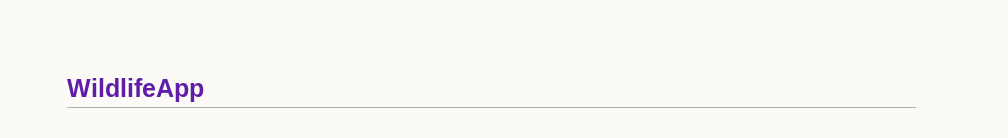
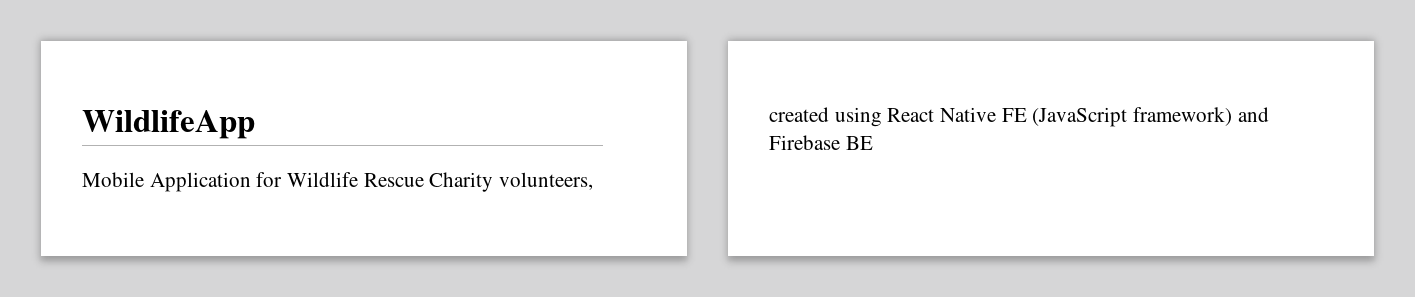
+ Mobile Application for Wildlife Rescue Charity volunteers, created using React Native FE (JavaScript framework) and Firebase BE

